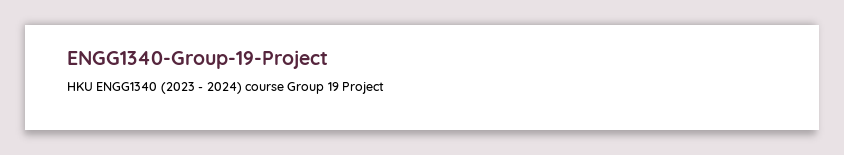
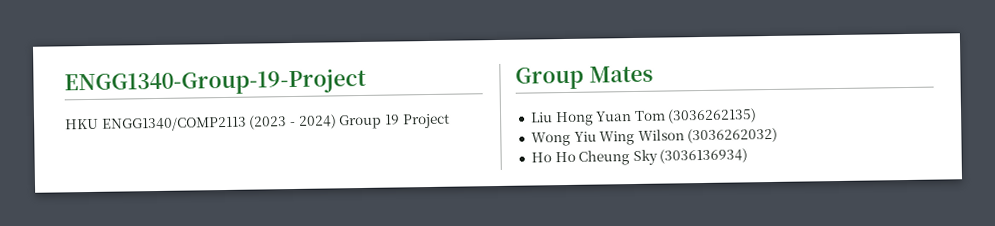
- HKU ENGG1340 (2023 - 2024) course Group 19 Project
+ HKU ENGG1340/COMP2113 (2023 - 2024) Group 19 Project
+ Group Mates
+ Liu Hong Yuan Tom (3036262135)
+ Wong Yiu Wing Wilson (3036262032)
+ Ho Ho Cheung Sky (3036136934)

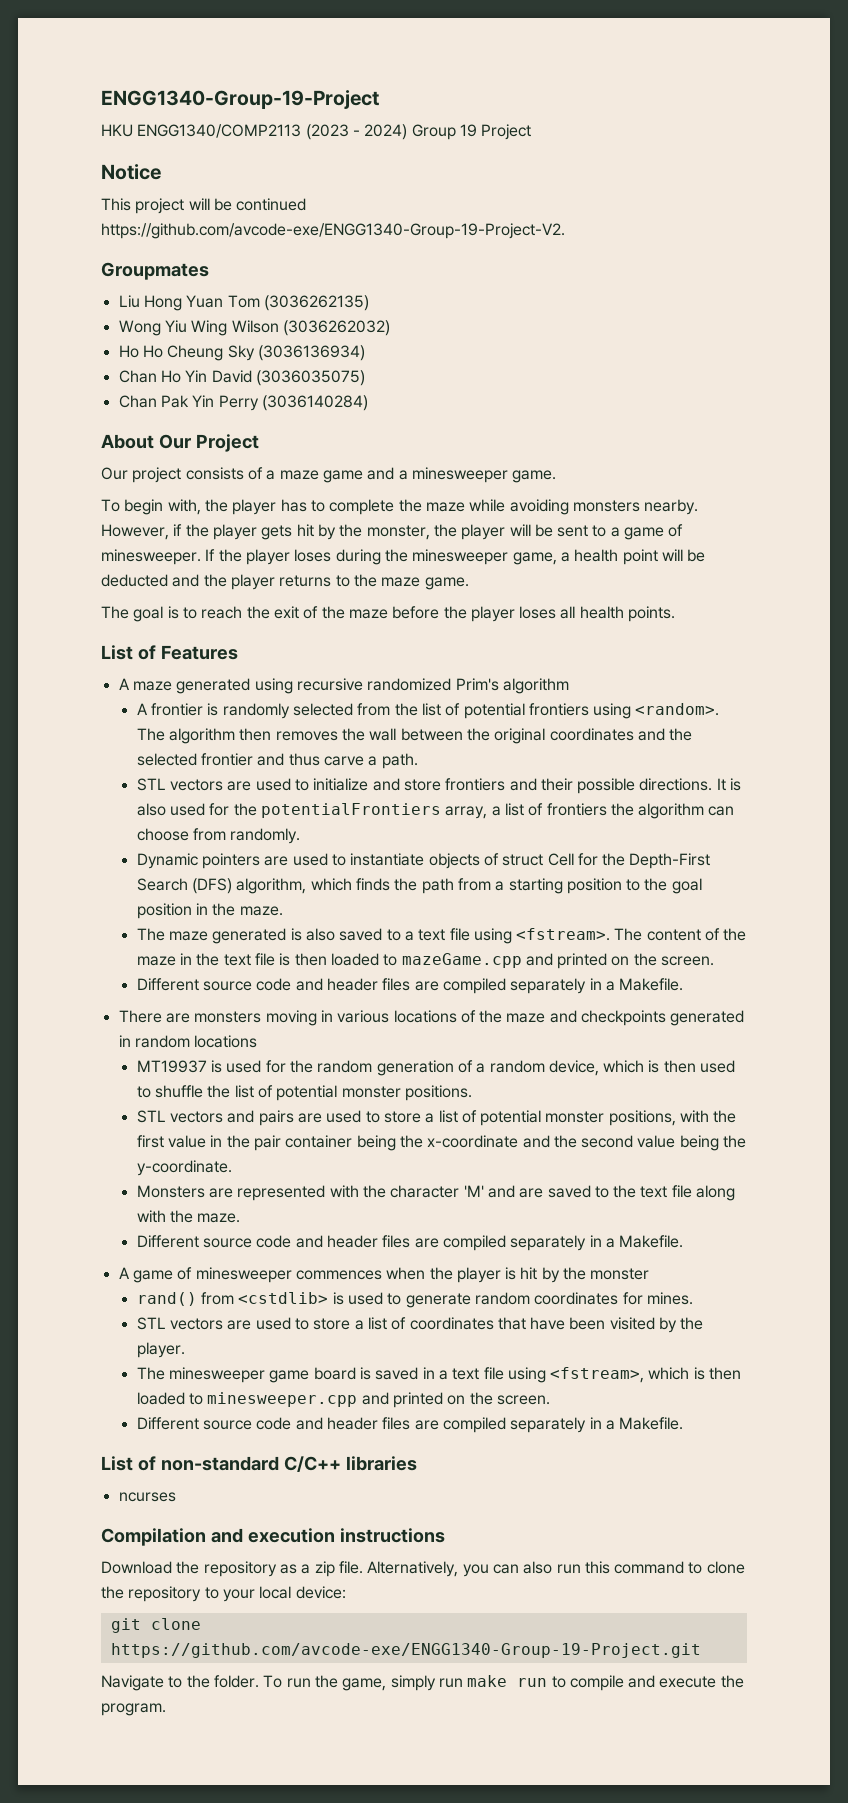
- Group Mates
+ Notice
+ This project will be continued https://github.com/avcode-exe/ENGG1340-Group-19-Project-V2.
+ Groupmates
+ Chan Ho Yin David (3036035075)
+ Chan Pak Yin Perry (3036140284)
+ About Our Project
+ Our project consists of a maze game and a minesweeper game.
+ To begin with, the player has to complete the maze while avoiding monsters nearby. However, if the player gets hit by the monster, the player will be sent to a game of minesweeper. If the player loses during the minesweeper game, a health point will be deducted and the player returns to the maze game.
+ The goal is to reach the exit of the maze before the player loses all health points.
+ List of Features
+ A maze generated using recursive randomized Prim's algorithm
+ A frontier is randomly selected from the list of potential frontiers using <random>. The algorithm then removes the wall between the original coordinates and the selected frontier and thus carve a path.
+ STL vectors are used to initialize and store frontiers and their possible directions. It is also used for the potentialFrontiers array, a list of frontiers the algorithm can choose from randomly.
+ Dynamic pointers are used to instantiate objects of struct Cell for the Depth-First Search (DFS) algorithm, which finds the path from a starting position to the goal position in the maze.
+ The maze generated is also saved to a text file using <fstream>. The content of the maze in the text file is then loaded to mazeGame.cpp and printed on the screen.
+ Different source code and header files are compiled separately in a Makefile.
+ There are monsters moving in various locations of the maze and checkpoints generated in random locations
+ MT19937 is used for the random generation of a random device, which is then used to shuffle the list of potential monster positions.
+ STL vectors and pairs are used to store a list of potential monster positions, with the first value in the pair container being the x-coordinate and the second value being the y-coordinate.
+ Monsters are represented with the character 'M' and are saved to the text file along with the maze.
+ Different source code and header files are compiled separately in a Makefile.
+ A game of minesweeper commences when the player is hit by the monster
+ rand() from <cstdlib> is used to generate random coordinates for mines.
+ STL vectors are used to store a list of coordinates that have been visited by the player.
+ The minesweeper game board is saved in a text file using <fstream>, which is then loaded to minesweeper.cpp and printed on the screen.
+ Different source code and header files are compiled separately in a Makefile.
+ List of non-standard C/C++ libraries
+ ncurses
+ Compilation and execution instructions
+ Download the repository as a zip file. Alternatively, you can also run this command to clone the repository to your local device:
+ git clone https://github.com/avcode-exe/ENGG1340-Group-19-Project.git
+ Navigate to the folder. To run the game, simply run make run to compile and execute the program.

